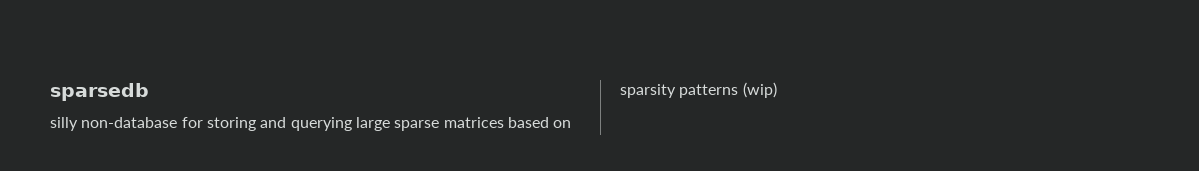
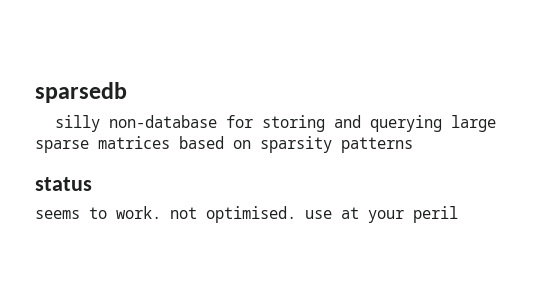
- silly non-database for storing and querying large sparse matrices based on sparsity patterns (wip)
+ silly non-database for storing and querying large sparse matrices based on sparsity patterns
+ status
+ seems to work. not optimised. use at your peril

